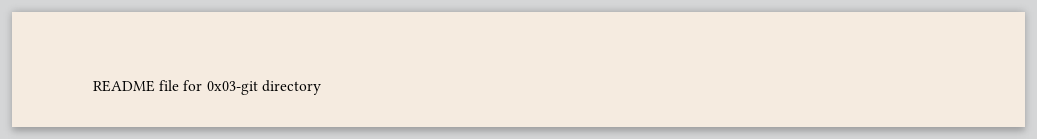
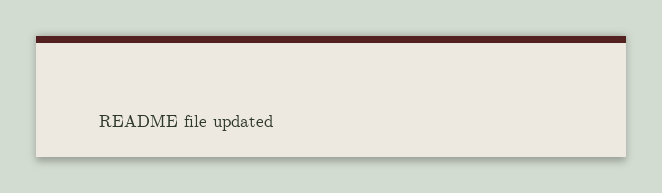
- README file for 0x03-git directory
+ README file updated

